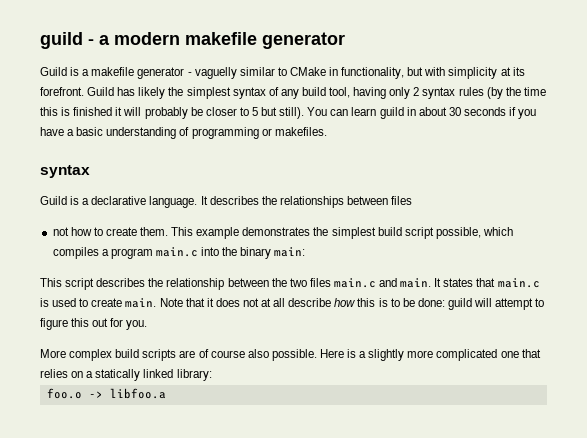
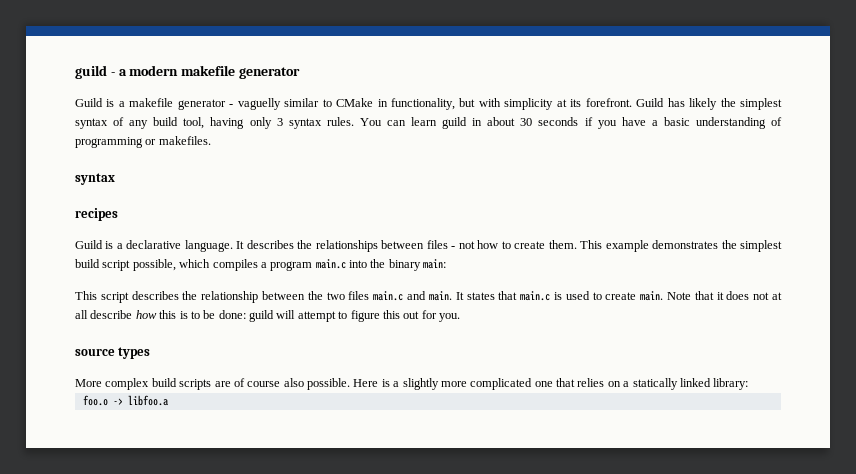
- Guild has likely the simplest syntax of any build tool, having only 2 syntax rules (by the time this is finished it will probably be closer to 5 but still).
+ Guild has likely the simplest syntax of any build tool, having only 3 syntax rules.
+ recipes
- It describes the relationships between files
- not how to create them.
+ It describes the relationships between files - not how to create them.
+ source types

